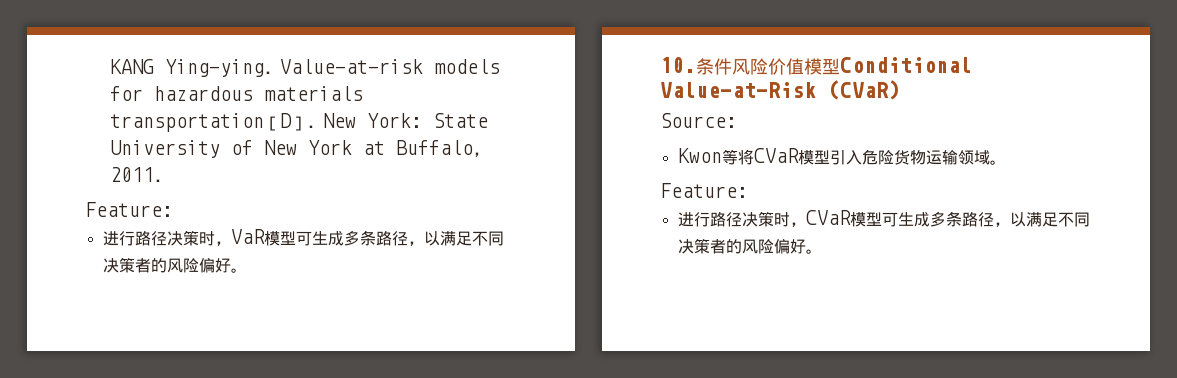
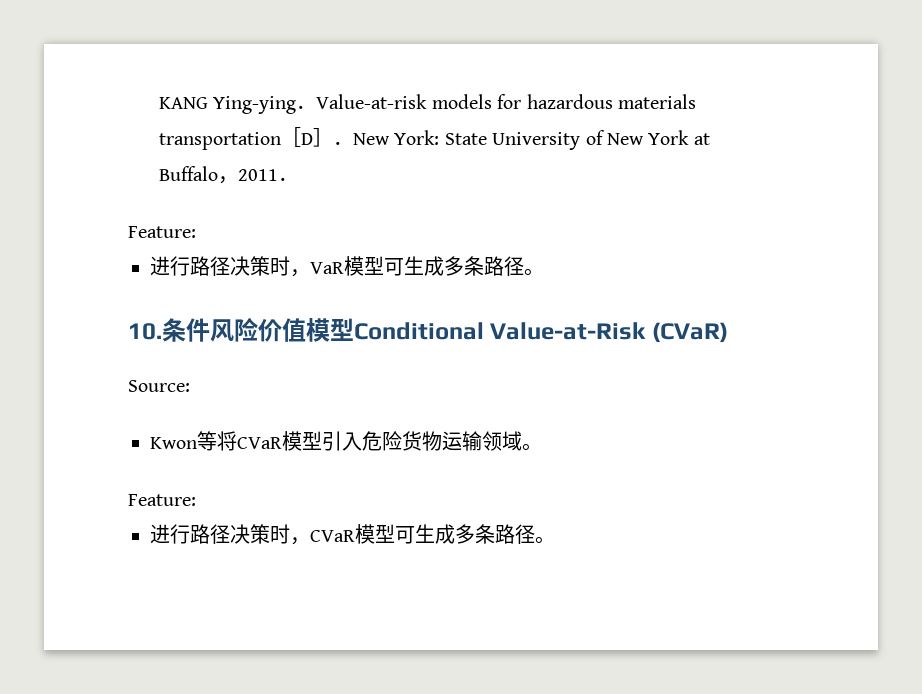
- 进行路径决策时，VaR模型可生成多条路径，以满足不同决策者的风险偏好。
+ 进行路径决策时，VaR模型可生成多条路径。
- 进行路径决策时，CVaR模型可生成多条路径，以满足不同决策者的风险偏好。
+ 进行路径决策时，CVaR模型可生成多条路径。

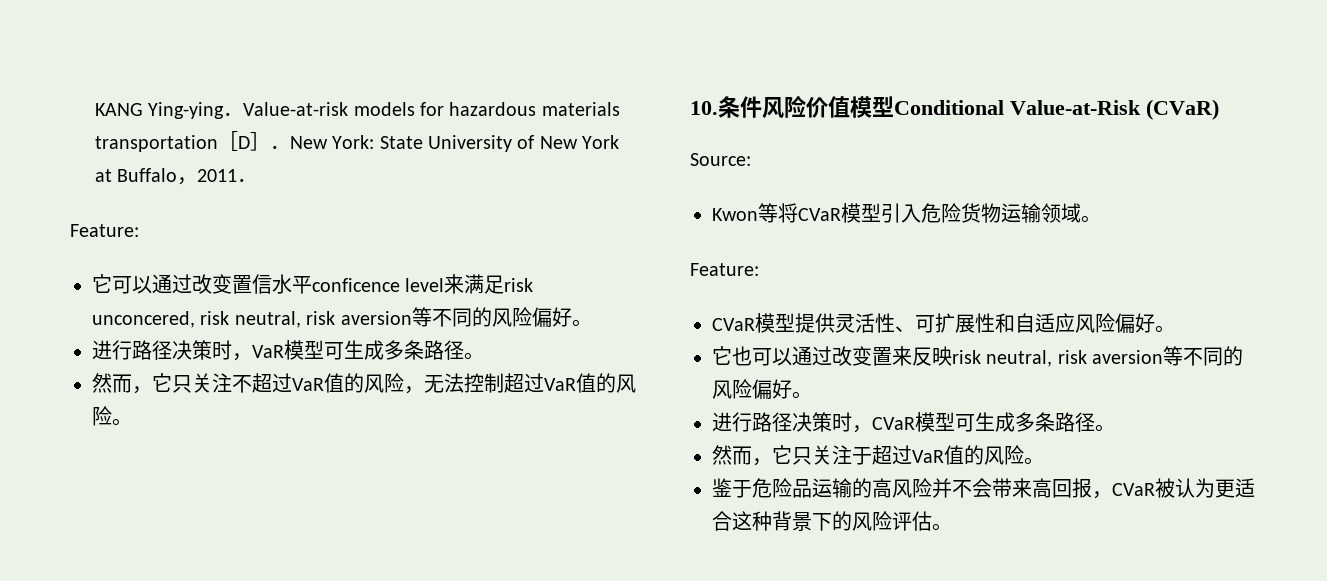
+ 它可以通过改变置信水平conficence level来满足risk unconcered, risk neutral, risk aversion等不同的风险偏好。
+ 然而，它只关注不超过VaR值的风险，无法控制超过VaR值的风险。
+ CVaR模型提供灵活性、可扩展性和自适应风险偏好。
+ 它也可以通过改变置来反映risk neutral, risk aversion等不同的风险偏好。
+ 然而，它只关注于超过VaR值的风险。
+ 鉴于危险品运输的高风险并不会带来高回报，CVaR被认为更适合这种背景下的风险评估。

